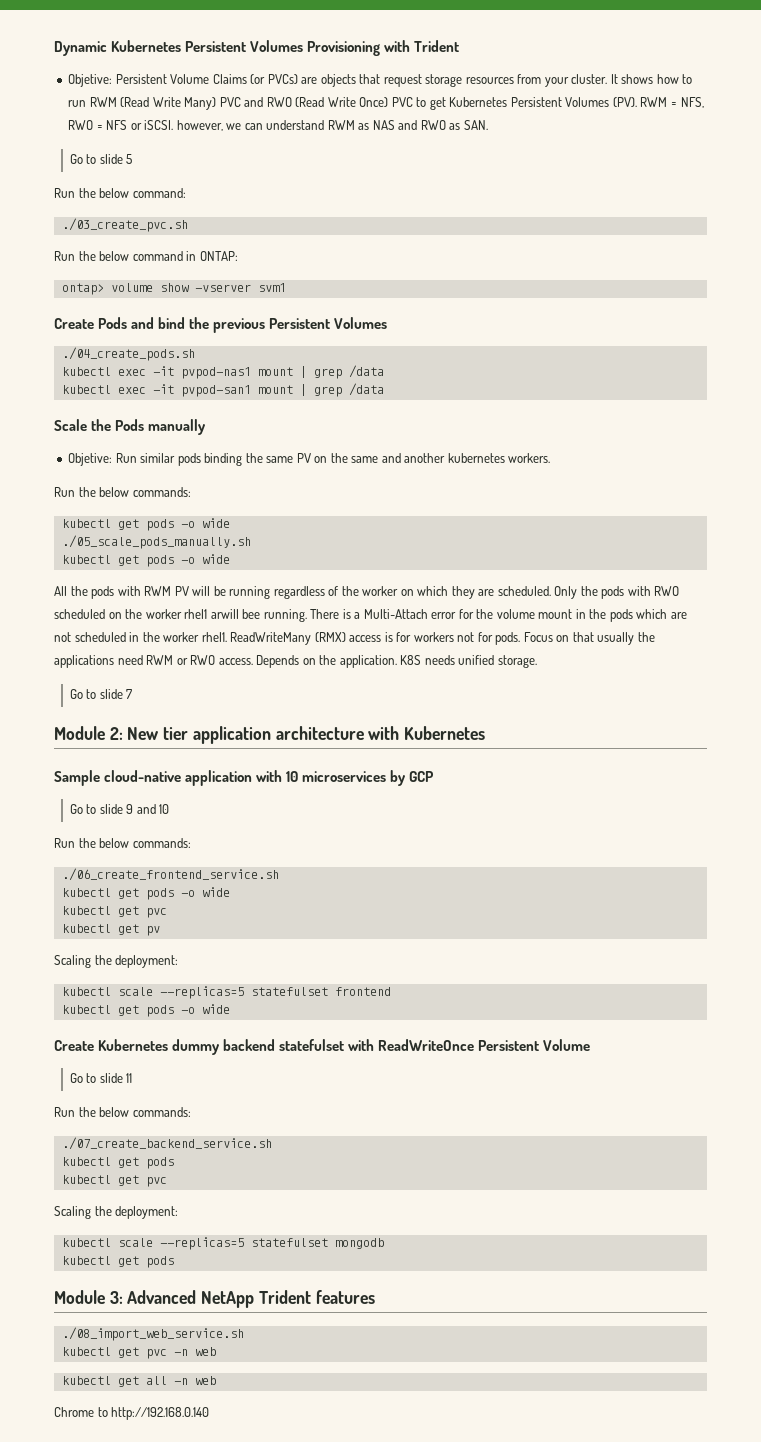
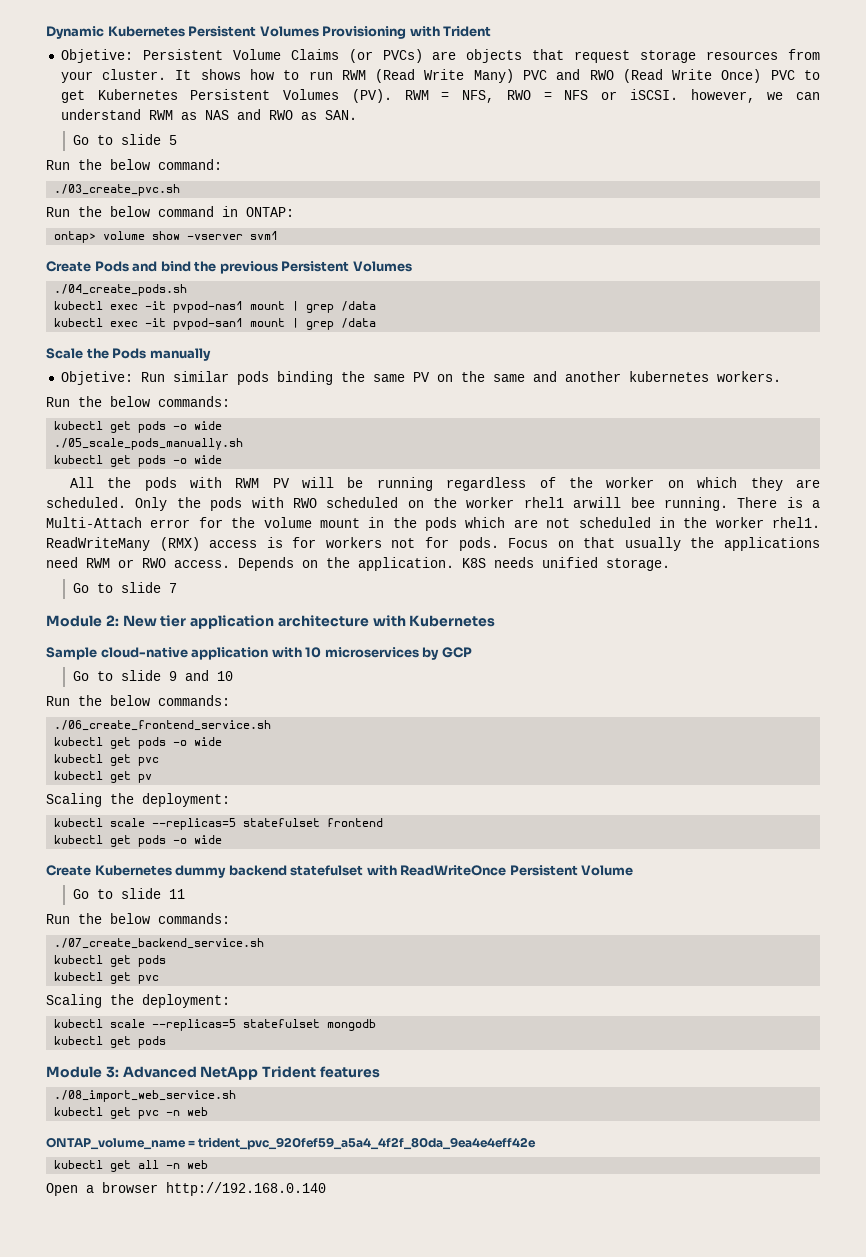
+ ONTAP_volume_name = trident_pvc_920fef59_a5a4_4f2f_80da_9ea4e4eff42e
- Chrome to http://192.168.0.140
+ Open a browser http://192.168.0.140

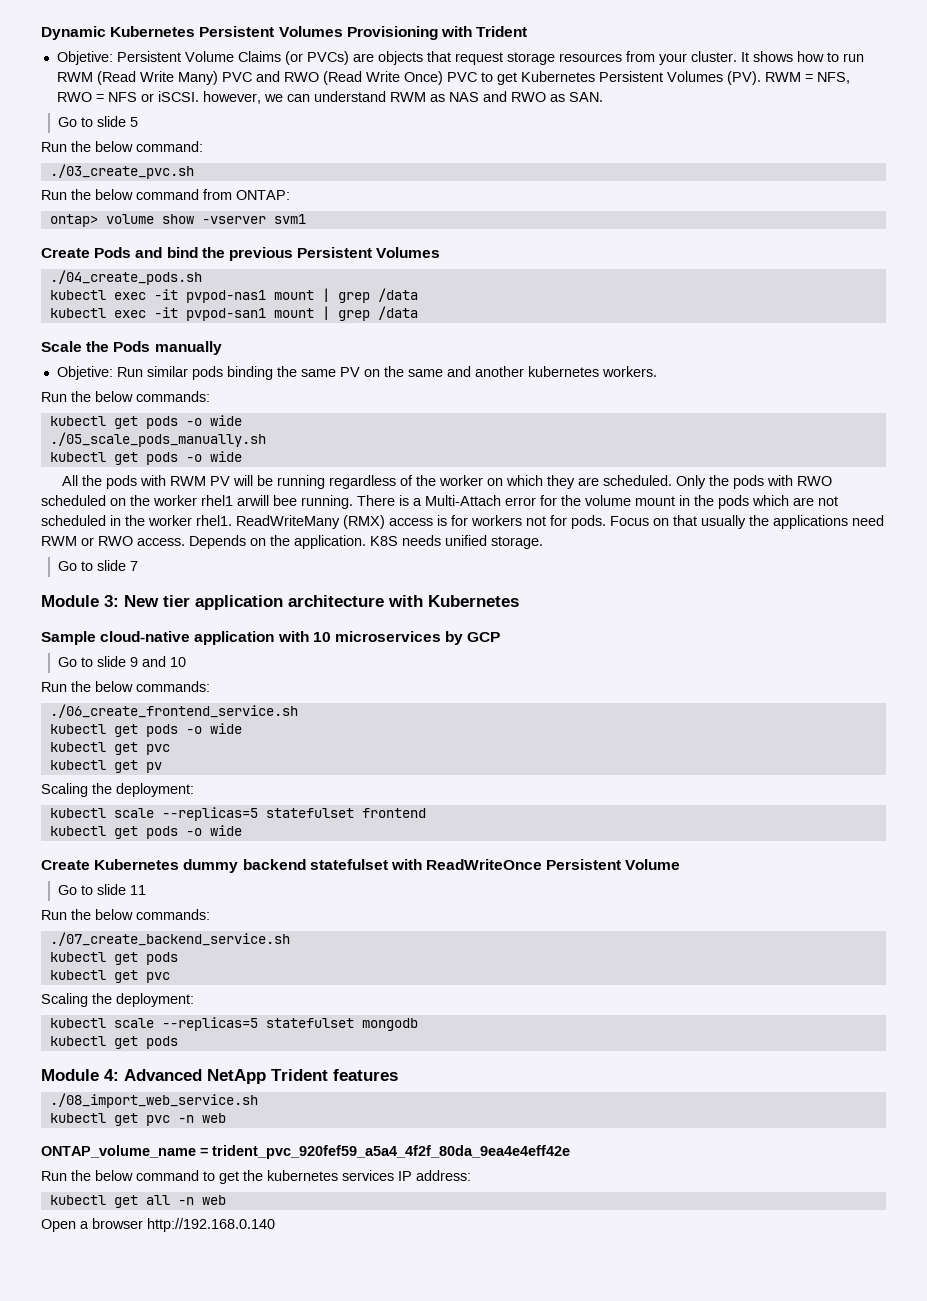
- Run the below command in ONTAP:
+ Run the below command from ONTAP:
- Module 2: New tier application architecture with Kubernetes
+ Module 3: New tier application architecture with Kubernetes
- Module 3: Advanced NetApp Trident features
+ Module 4: Advanced NetApp Trident features
+ Run the below command to get the kubernetes services IP address:

